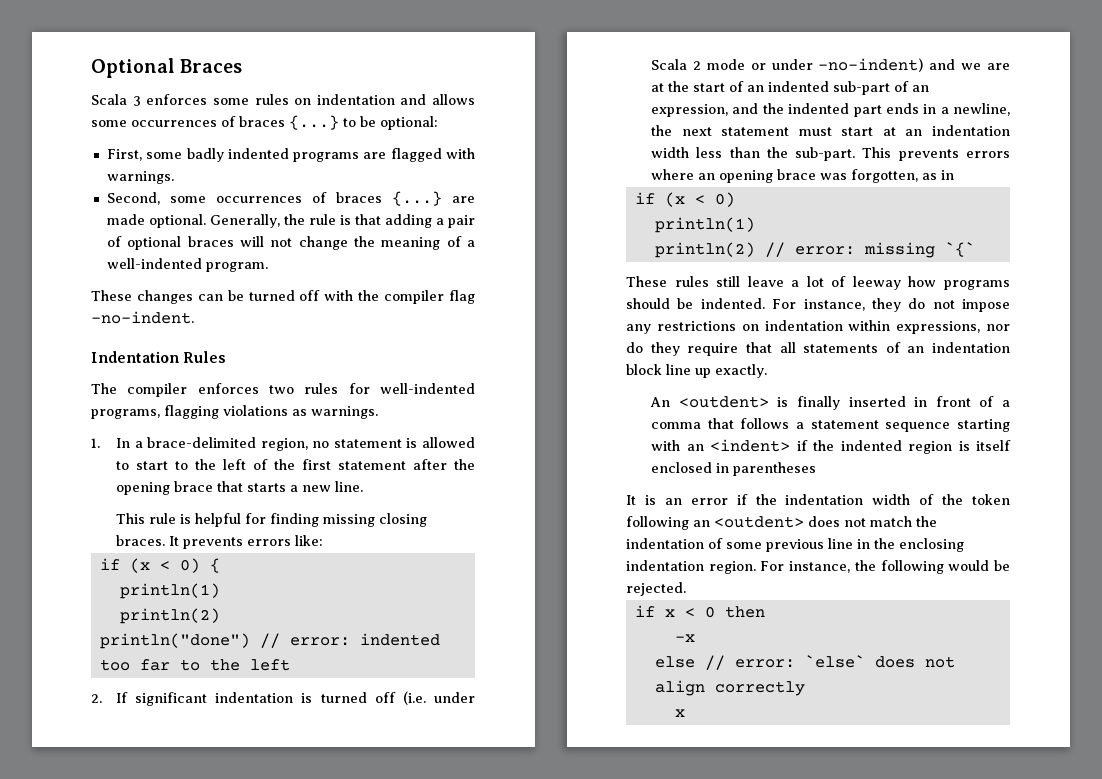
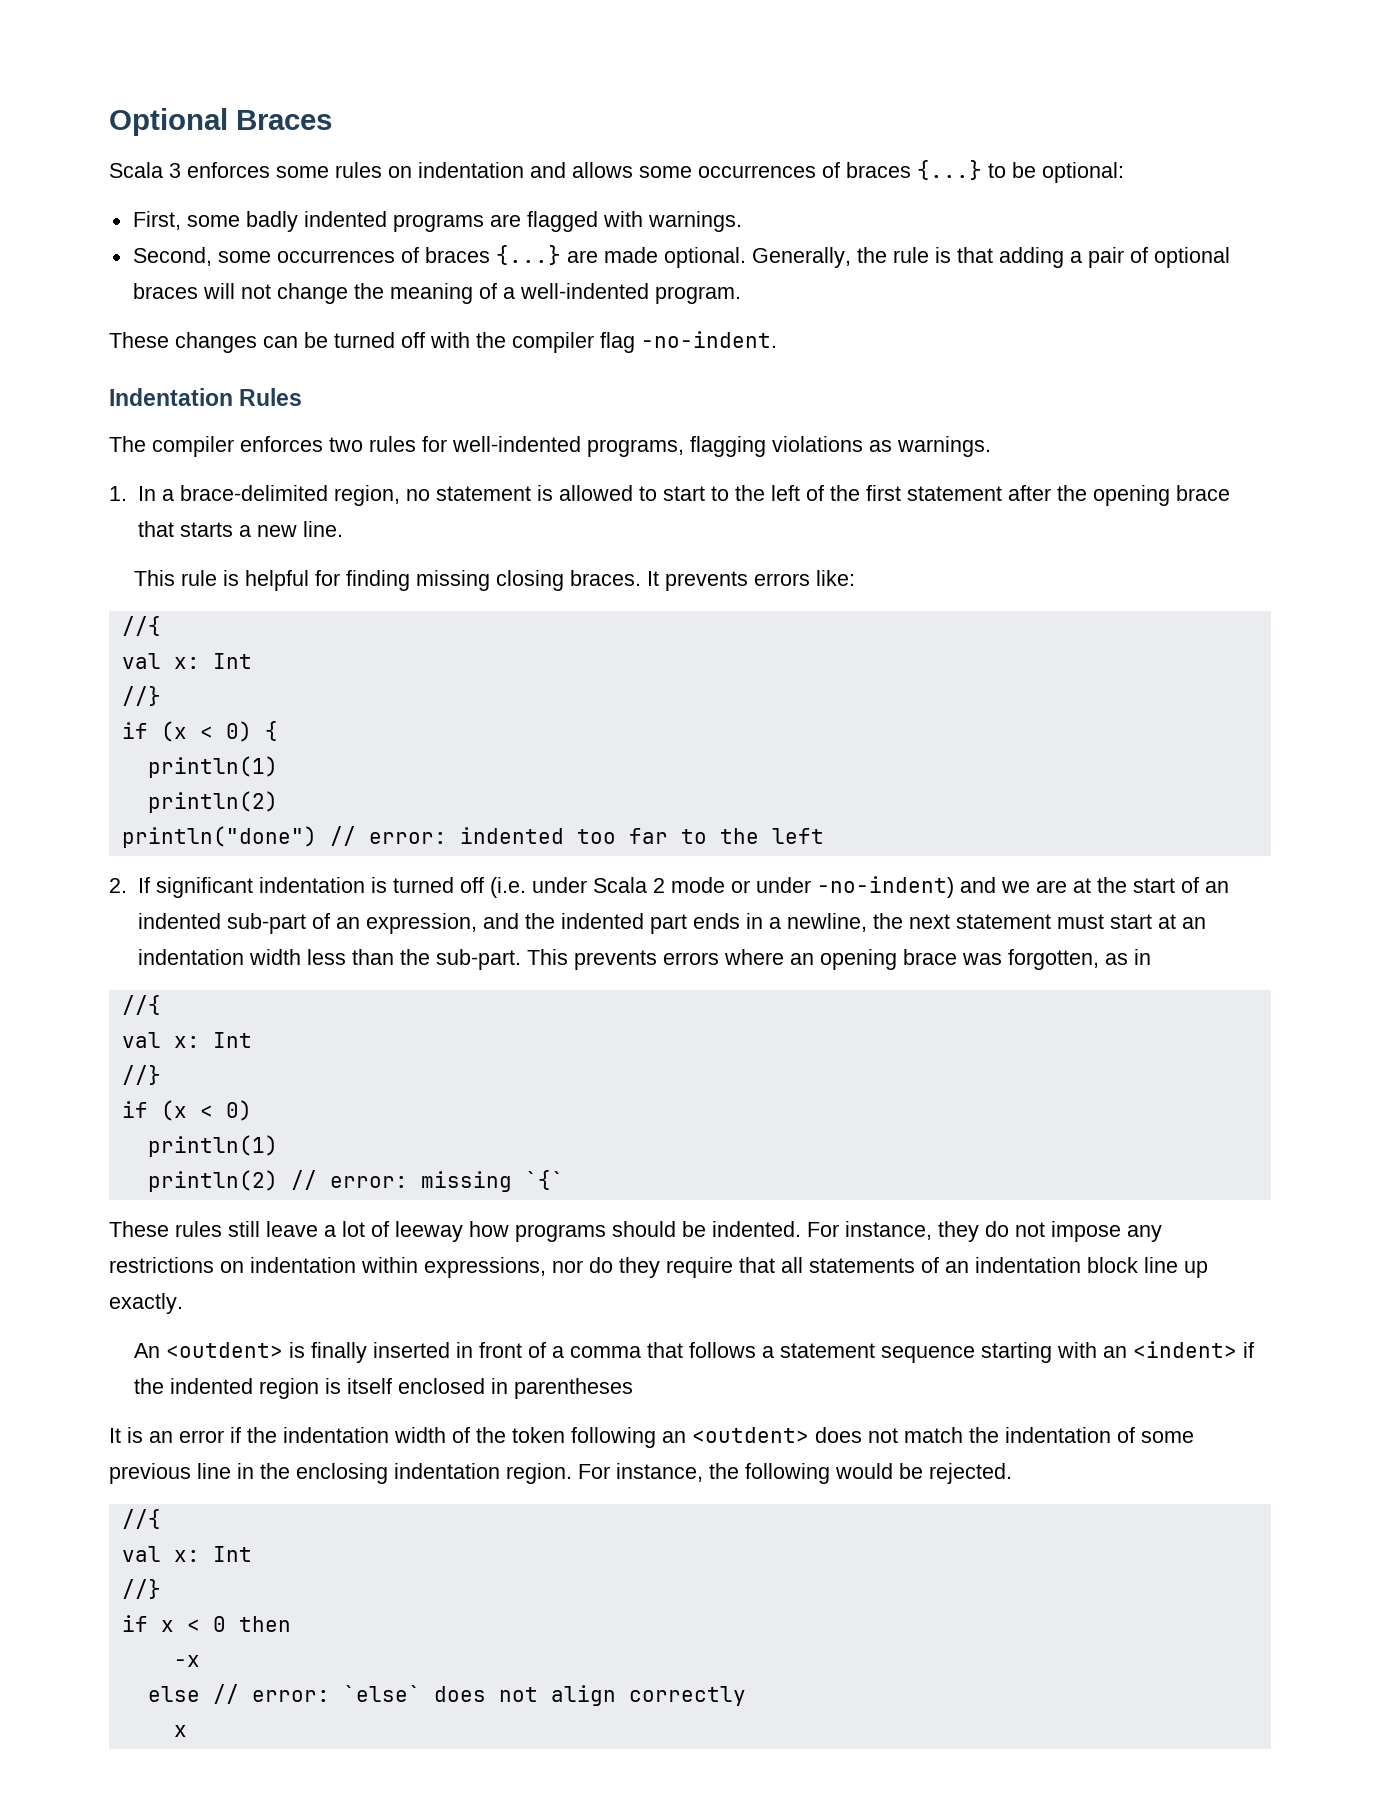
  It prevents errors like:
+ //{
+ val x: Int
+ //}
  This prevents errors where an opening brace was forgotten, as in
+ //{
+ val x: Int
+ //}
  For instance, the following would be rejected.
+ //{
+ val x: Int
+ //}

